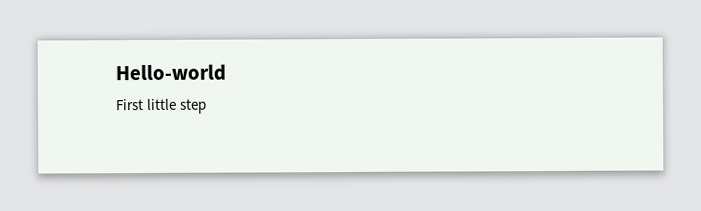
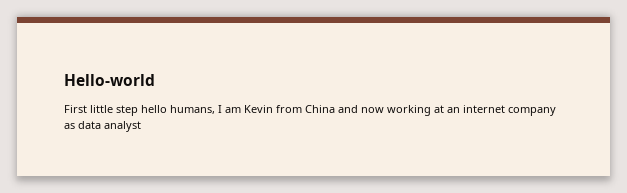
- First little step
+ First little step hello humans, I am Kevin from China and now working at an internet company as data analyst

